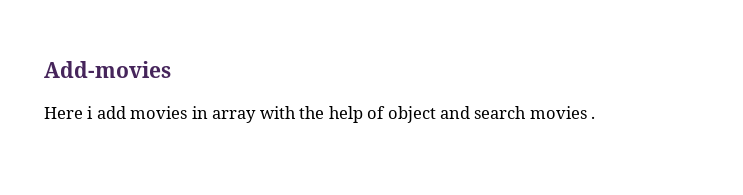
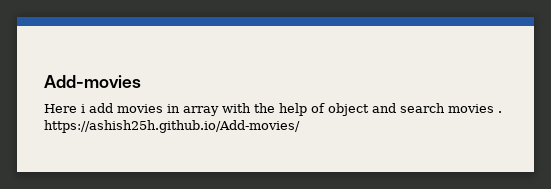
- Here i add movies in array with the help of object and search movies .
+ Here i add movies in array with the help of object and search movies . https://ashish25h.github.io/Add-movies/

